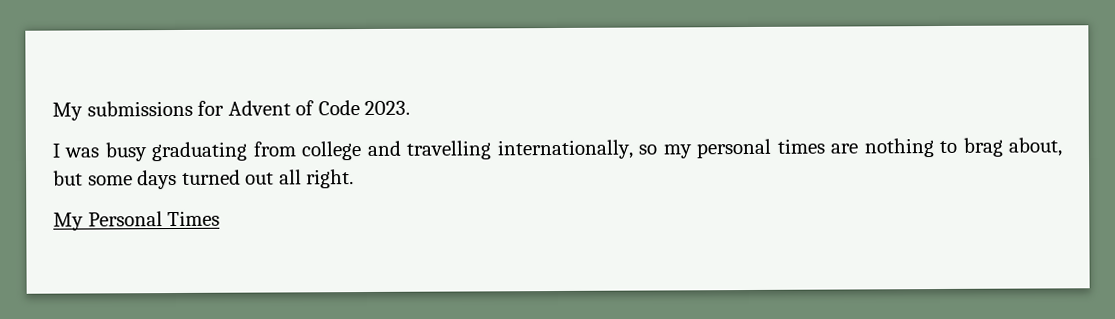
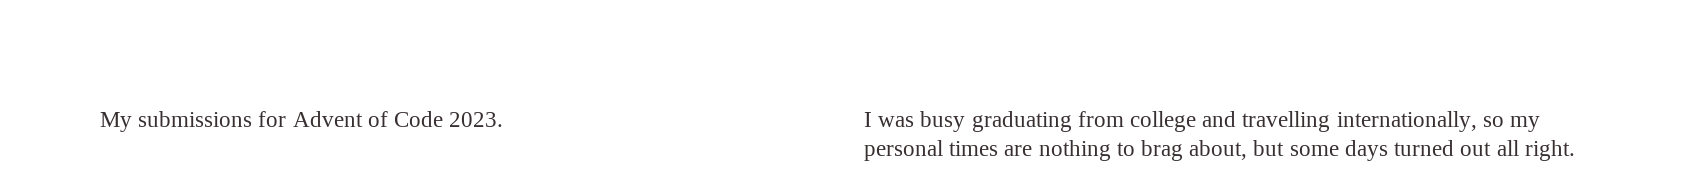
- My Personal Times

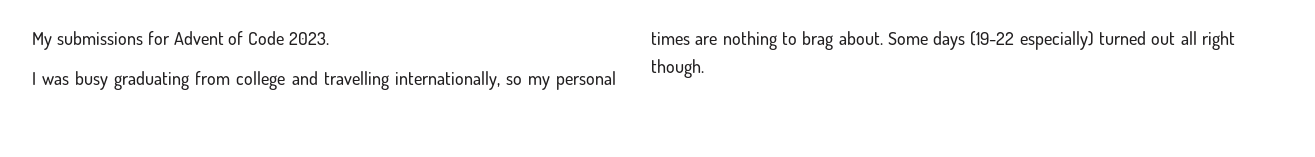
- I was busy graduating from college and travelling internationally, so my personal times are nothing to brag about, but some days turned out all right.
+ I was busy graduating from college and travelling internationally, so my personal times are nothing to brag about. Some days (19-22 especially) turned out all right though.

